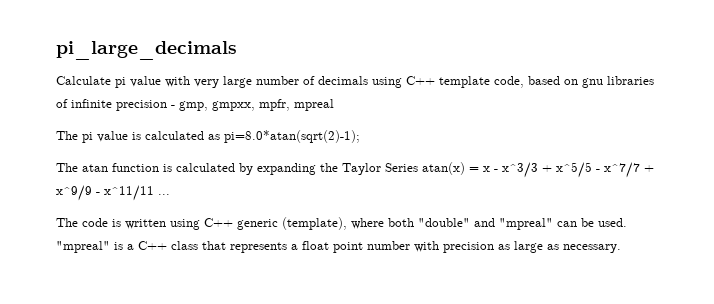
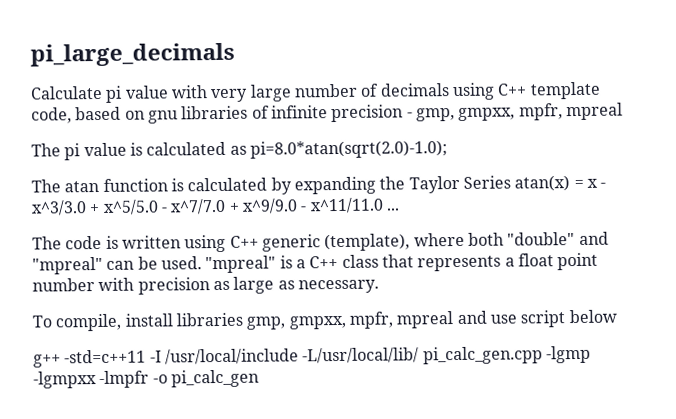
- The pi value is calculated as pi=8.0*atan(sqrt(2)-1);
+ The pi value is calculated as pi=8.0*atan(sqrt(2.0)-1.0);
- The atan function is calculated by expanding the Taylor Series atan(x) = x - x^3/3 + x^5/5 - x^7/7 + x^9/9 - x^11/11 ...
+ The atan function is calculated by expanding the Taylor Series atan(x) = x - x^3/3.0 + x^5/5.0 - x^7/7.0 + x^9/9.0 - x^11/11.0 ...
+ To compile, install libraries gmp, gmpxx, mpfr, mpreal and use script below
+ g++ -std=c++11 -I /usr/local/include -L/usr/local/lib/ pi_calc_gen.cpp -lgmp -lgmpxx -lmpfr -o pi_calc_gen

